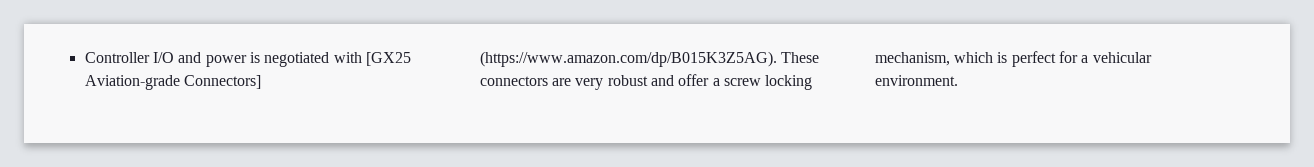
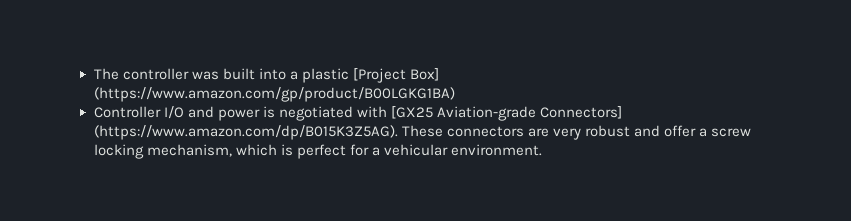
+ The controller was built into a plastic [Project Box] (https://www.amazon.com/gp/product/B00LGKG1BA)

